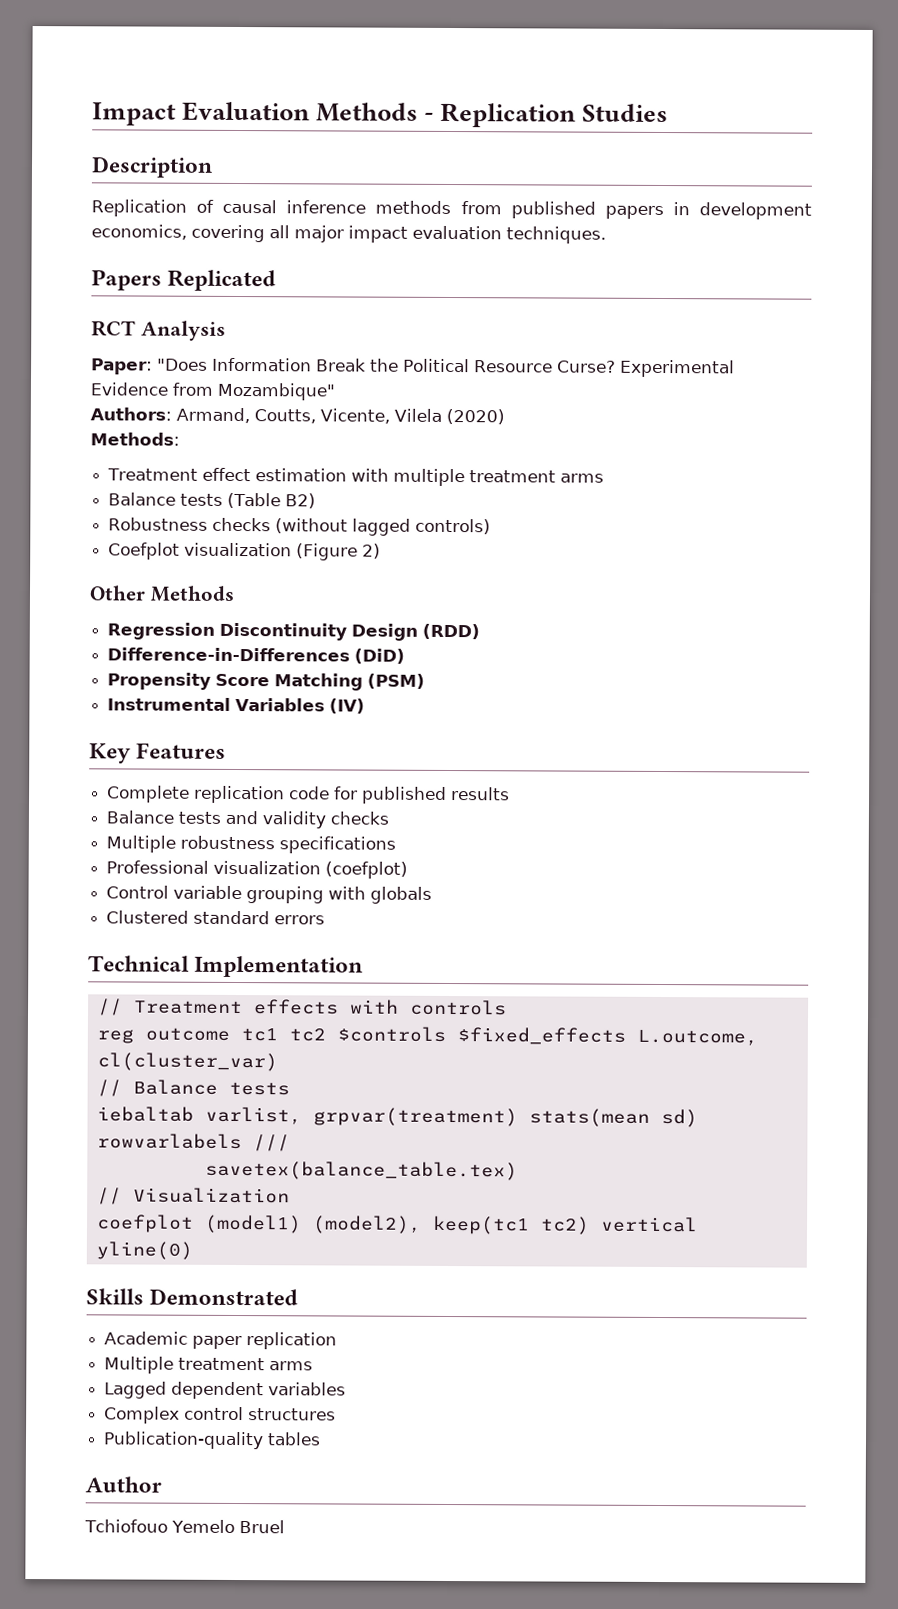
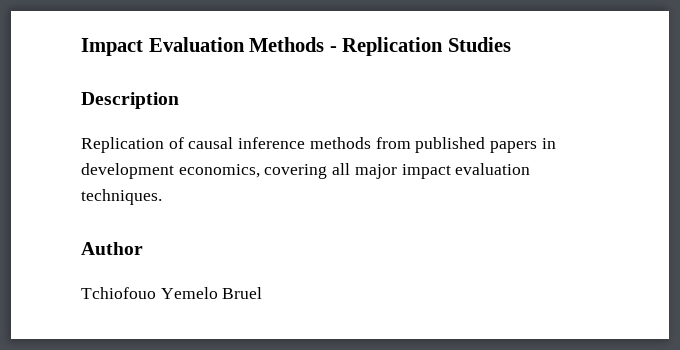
- Papers Replicated
- RCT Analysis
- Paper: "Does Information Break the Political Resource Curse? Experimental Evidence from Mozambique"
- Authors: Armand, Coutts, Vicente, Vilela (2020)
- Methods:
- Treatment effect estimation with multiple treatment arms
- Balance tests (Table B2)
- Robustness checks (without lagged controls)
- Coefplot visualization (Figure 2)
- Other Methods
- Regression Discontinuity Design (RDD)
- Difference-in-Differences (DiD)
- Propensity Score Matching (PSM)
- Instrumental Variables (IV)
- Key Features
- Complete replication code for published results
- Balance tests and validity checks
- Multiple robustness specifications
- Professional visualization (coefplot)
- Control variable grouping with globals
- Clustered standard errors
- Technical Implementation
- // Treatment effects with controls
- reg outcome tc1 tc2 $controls $fixed_effects L.outcome, cl(cluster_var)
- // Balance tests
- iebaltab varlist, grpvar(treatment) stats(mean sd) rowvarlabels ///
- savetex(balance_table.tex)
- // Visualization
- coefplot (model1) (model2), keep(tc1 tc2) vertical yline(0)
- Skills Demonstrated
- Academic paper replication
- Multiple treatment arms
- Lagged dependent variables
- Complex control structures
- Publication-quality tables

